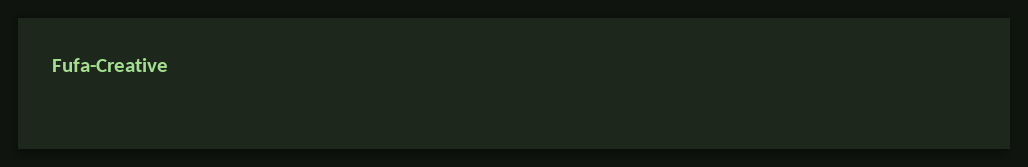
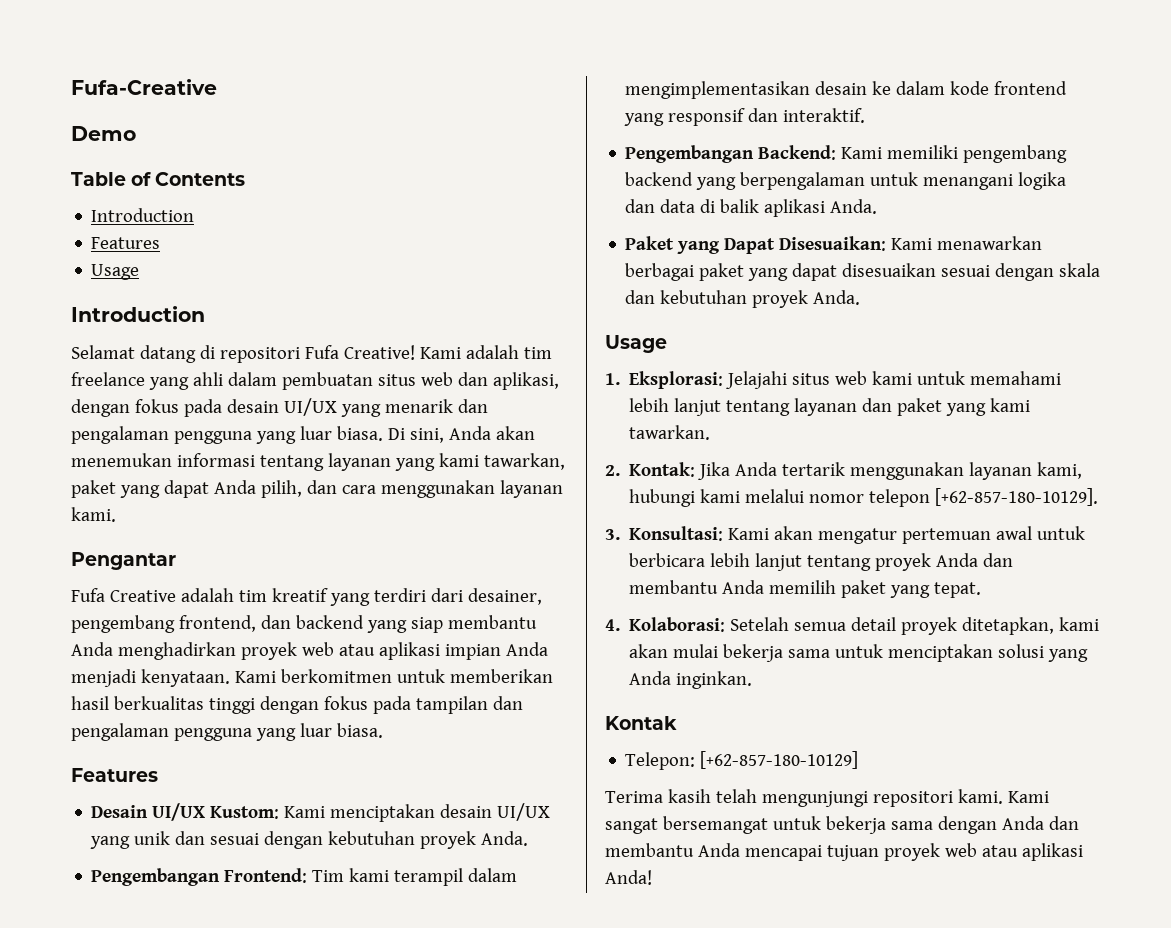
+ Demo
+ Table of Contents
+ Introduction
+ Features
+ Usage
+ Introduction
+ Selamat datang di repositori Fufa Creative! Kami adalah tim freelance yang ahli dalam pembuatan situs web dan aplikasi, dengan fokus pada desain UI/UX yang menarik dan pengalaman pengguna yang luar biasa. Di sini, Anda akan menemukan informasi tentang layanan yang kami tawarkan, paket yang dapat Anda pilih, dan cara menggunakan layanan kami.
+ Pengantar
+ Fufa Creative adalah tim kreatif yang terdiri dari desainer, pengembang frontend, dan backend yang siap membantu Anda menghadirkan proyek web atau aplikasi impian Anda menjadi kenyataan. Kami berkomitmen untuk memberikan hasil berkualitas tinggi dengan fokus pada tampilan dan pengalaman pengguna yang luar biasa.
+ Features
+ Desain UI/UX Kustom: Kami menciptakan desain UI/UX yang unik dan sesuai dengan kebutuhan proyek Anda.
+ Pengembangan Frontend: Tim kami terampil dalam mengimplementasikan desain ke dalam kode frontend yang responsif dan interaktif.
+ Pengembangan Backend: Kami memiliki pengembang backend yang berpengalaman untuk menangani logika dan data di balik aplikasi Anda.
+ Paket yang Dapat Disesuaikan: Kami menawarkan berbagai paket yang dapat disesuaikan sesuai dengan skala dan kebutuhan proyek Anda.
+ Usage
+ 1. Eksplorasi: Jelajahi situs web kami untuk memahami lebih lanjut tentang layanan dan paket yang kami tawarkan.
+ 2. Kontak: Jika Anda tertarik menggunakan layanan kami, hubungi kami melalui nomor telepon [+62-857-180-10129].
+ 3. Konsultasi: Kami akan mengatur pertemuan awal untuk berbicara lebih lanjut tentang proyek Anda dan membantu Anda memilih paket yang tepat.
+ 4. Kolaborasi: Setelah semua detail proyek ditetapkan, kami akan mulai bekerja sama untuk menciptakan solusi yang Anda inginkan.
+ Kontak
+ Telepon: [+62-857-180-10129]
+ Terima kasih telah mengunjungi repositori kami. Kami sangat bersemangat untuk bekerja sama dengan Anda dan membantu Anda mencapai tujuan proyek web atau aplikasi Anda!

